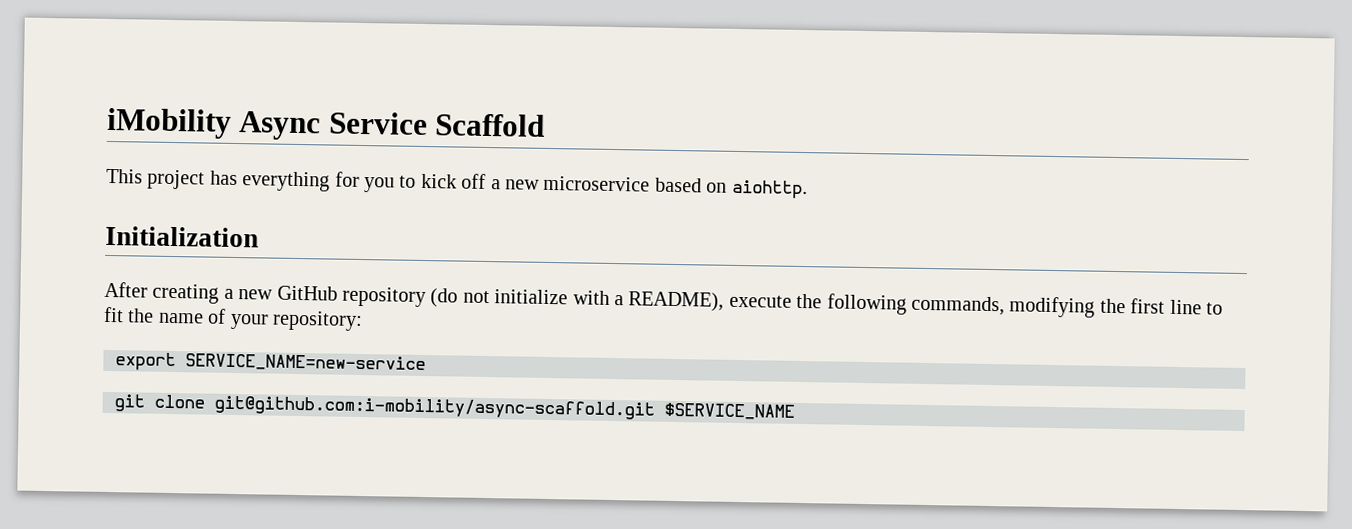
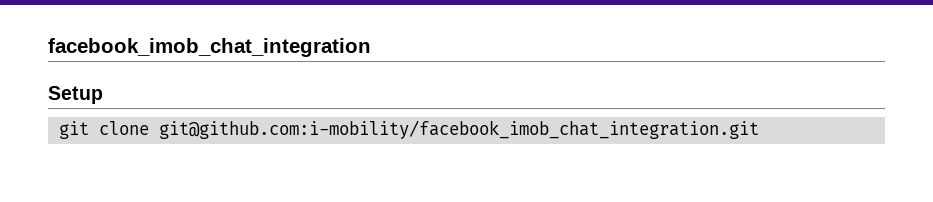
- iMobility Async Service Scaffold
- This project has everything for you to kick off a new microservice based on aiohttp.
- Initialization
- After creating a new GitHub repository (do not initialize with a README), execute the following commands, modifying the first line to fit the name of your repository:
- export SERVICE_NAME=new-service
+ facebook_imob_chat_integration
+ Setup
- git clone git@github.com:i-mobility/async-scaffold.git $SERVICE_NAME
+ git clone git@github.com:i-mobility/facebook_imob_chat_integration.git

